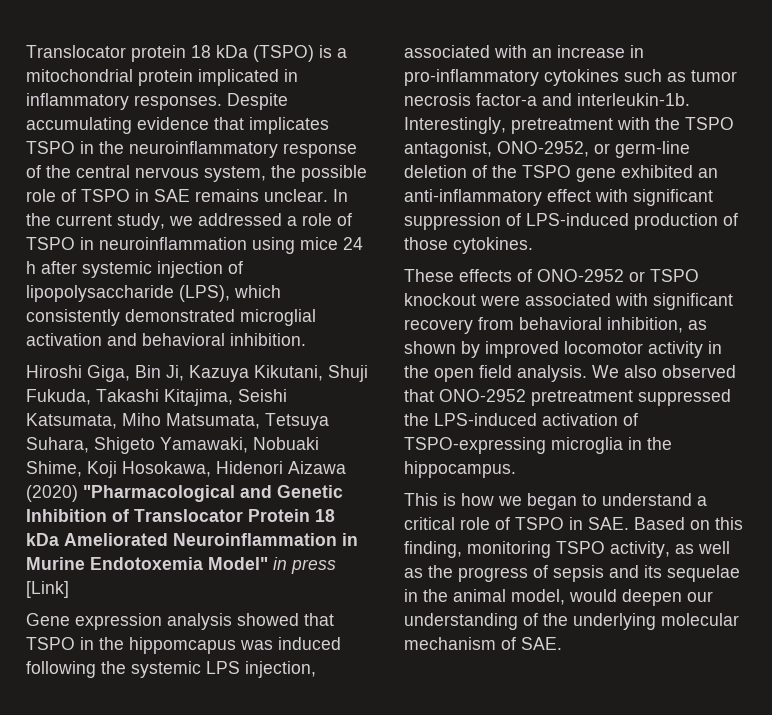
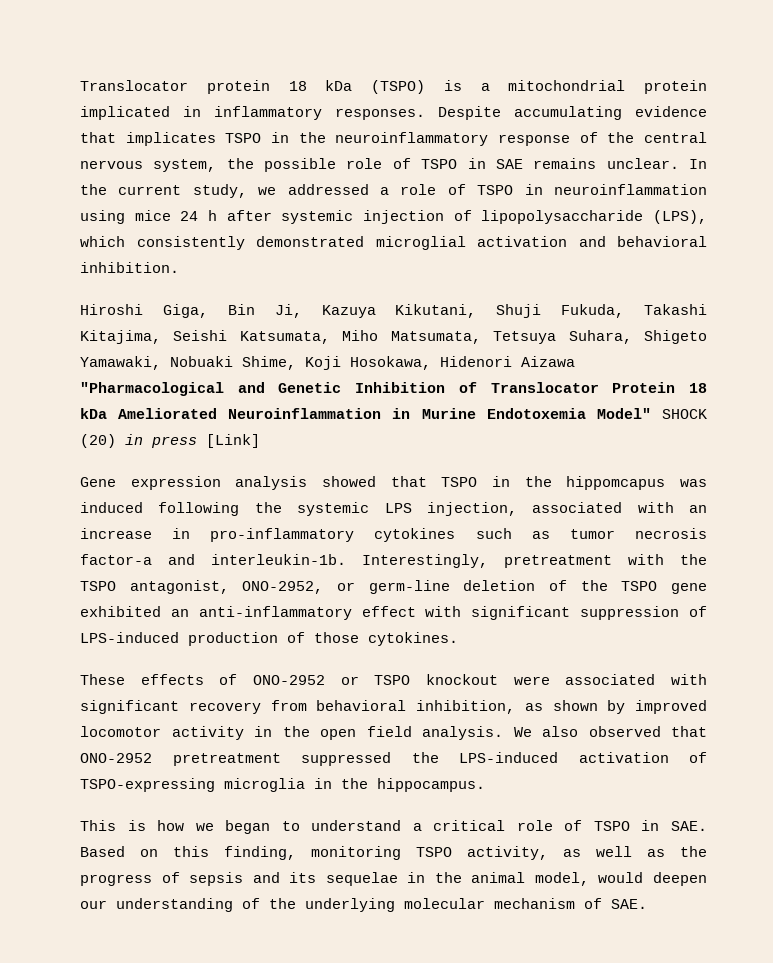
- Hiroshi Giga, Bin Ji, Kazuya Kikutani, Shuji Fukuda, Takashi Kitajima, Seishi Katsumata, Miho Matsumata, Tetsuya Suhara, Shigeto Yamawaki, Nobuaki Shime, Koji Hosokawa, Hidenori Aizawa (2020) "Pharmacological and Genetic Inhibition of Translocator Protein 18 kDa Ameliorated Neuroinflammation in Murine Endotoxemia Model" in press [Link]
+ Hiroshi Giga, Bin Ji, Kazuya Kikutani, Shuji Fukuda, Takashi Kitajima, Seishi Katsumata, Miho Matsumata, Tetsuya Suhara, Shigeto Yamawaki, Nobuaki Shime, Koji Hosokawa, Hidenori Aizawa "Pharmacological and Genetic Inhibition of Translocator Protein 18 kDa Ameliorated Neuroinflammation in Murine Endotoxemia Model" SHOCK (20) in press [Link]

